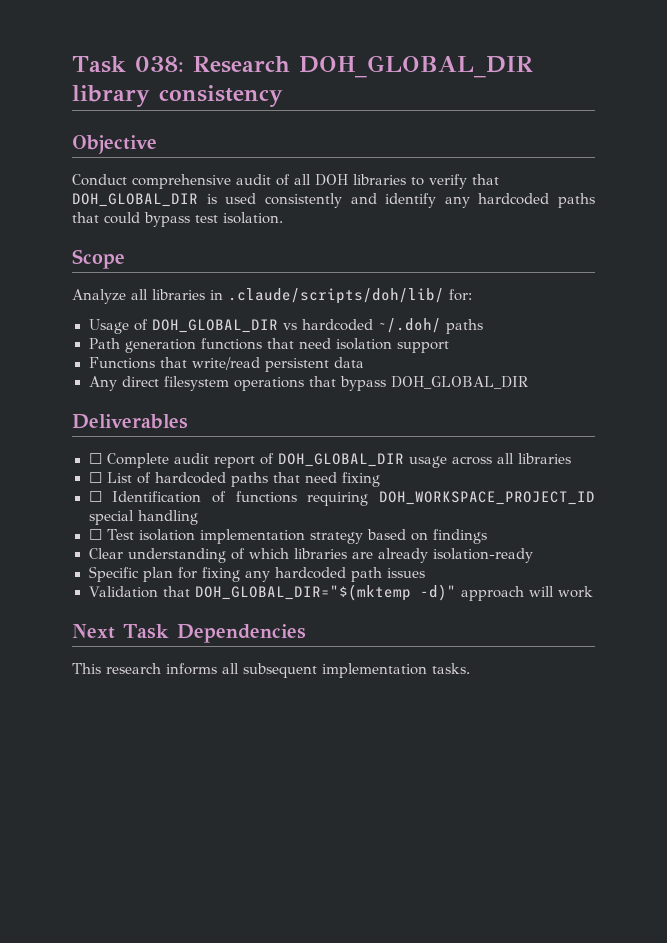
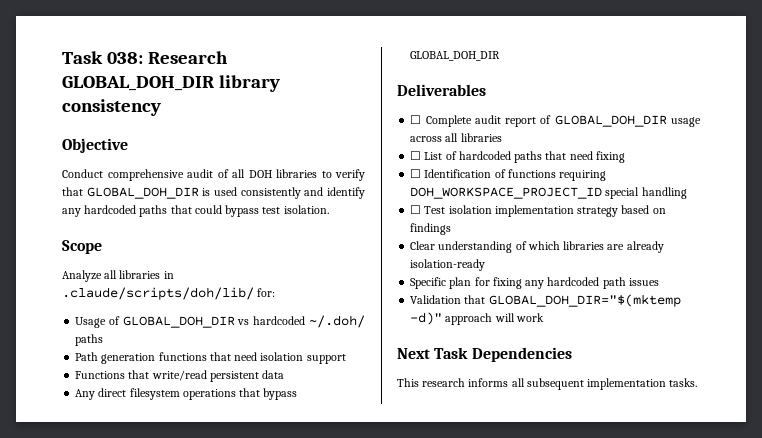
- Task 038: Research DOH_GLOBAL_DIR library consistency
+ Task 038: Research GLOBAL_DOH_DIR library consistency
- Conduct comprehensive audit of all DOH libraries to verify that DOH_GLOBAL_DIR is used consistently and identify any hardcoded paths that could bypass test isolation.
+ Conduct comprehensive audit of all DOH libraries to verify that GLOBAL_DOH_DIR is used consistently and identify any hardcoded paths that could bypass test isolation.
- Usage of DOH_GLOBAL_DIR vs hardcoded ~/.doh/ paths
+ Usage of GLOBAL_DOH_DIR vs hardcoded ~/.doh/ paths
- Any direct filesystem operations that bypass DOH_GLOBAL_DIR
+ Any direct filesystem operations that bypass GLOBAL_DOH_DIR
- ☐ Complete audit report of DOH_GLOBAL_DIR usage across all libraries
+ ☐ Complete audit report of GLOBAL_DOH_DIR usage across all libraries
- Validation that DOH_GLOBAL_DIR="$(mktemp -d)" approach will work
+ Validation that GLOBAL_DOH_DIR="$(mktemp -d)" approach will work

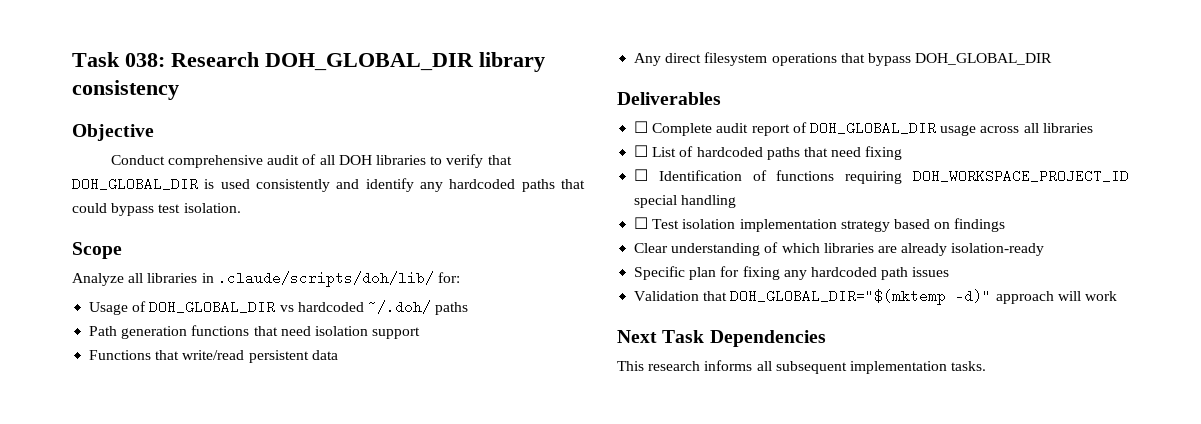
- Task 038: Research GLOBAL_DOH_DIR library consistency
+ Task 038: Research DOH_GLOBAL_DIR library consistency
- Conduct comprehensive audit of all DOH libraries to verify that GLOBAL_DOH_DIR is used consistently and identify any hardcoded paths that could bypass test isolation.
+ Conduct comprehensive audit of all DOH libraries to verify that DOH_GLOBAL_DIR is used consistently and identify any hardcoded paths that could bypass test isolation.
- Usage of GLOBAL_DOH_DIR vs hardcoded ~/.doh/ paths
+ Usage of DOH_GLOBAL_DIR vs hardcoded ~/.doh/ paths
- Any direct filesystem operations that bypass GLOBAL_DOH_DIR
+ Any direct filesystem operations that bypass DOH_GLOBAL_DIR
- ☐ Complete audit report of GLOBAL_DOH_DIR usage across all libraries
+ ☐ Complete audit report of DOH_GLOBAL_DIR usage across all libraries
- Validation that GLOBAL_DOH_DIR="$(mktemp -d)" approach will work
+ Validation that DOH_GLOBAL_DIR="$(mktemp -d)" approach will work

